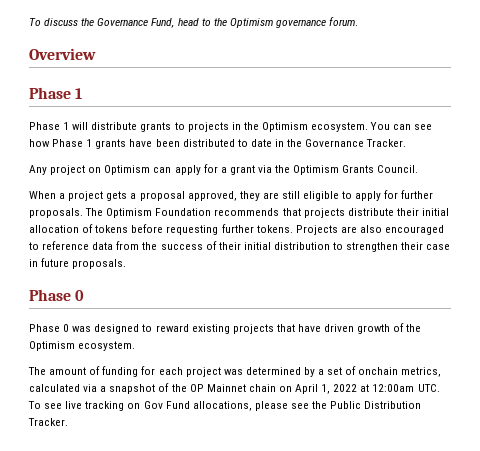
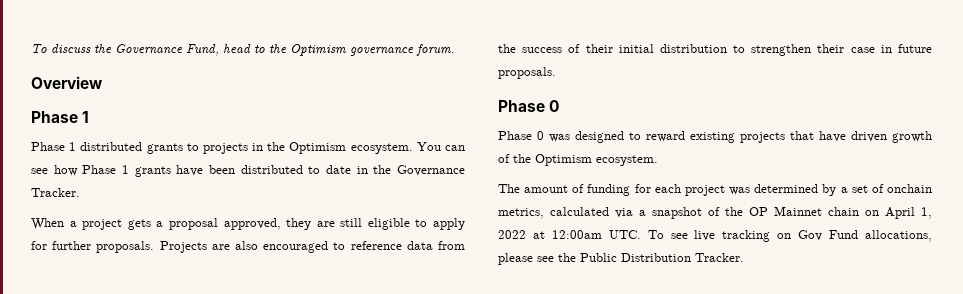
- Phase 1 will distribute grants to projects in the Optimism ecosystem.
+ Phase 1 distributed grants to projects in the Optimism ecosystem.
- Any project on Optimism can apply for a grant via the Optimism Grants Council.
- The Optimism Foundation recommends that projects distribute their initial allocation of tokens before requesting further tokens.

